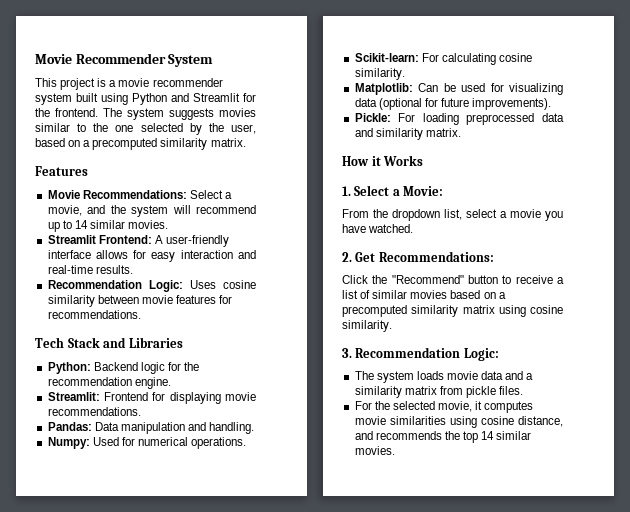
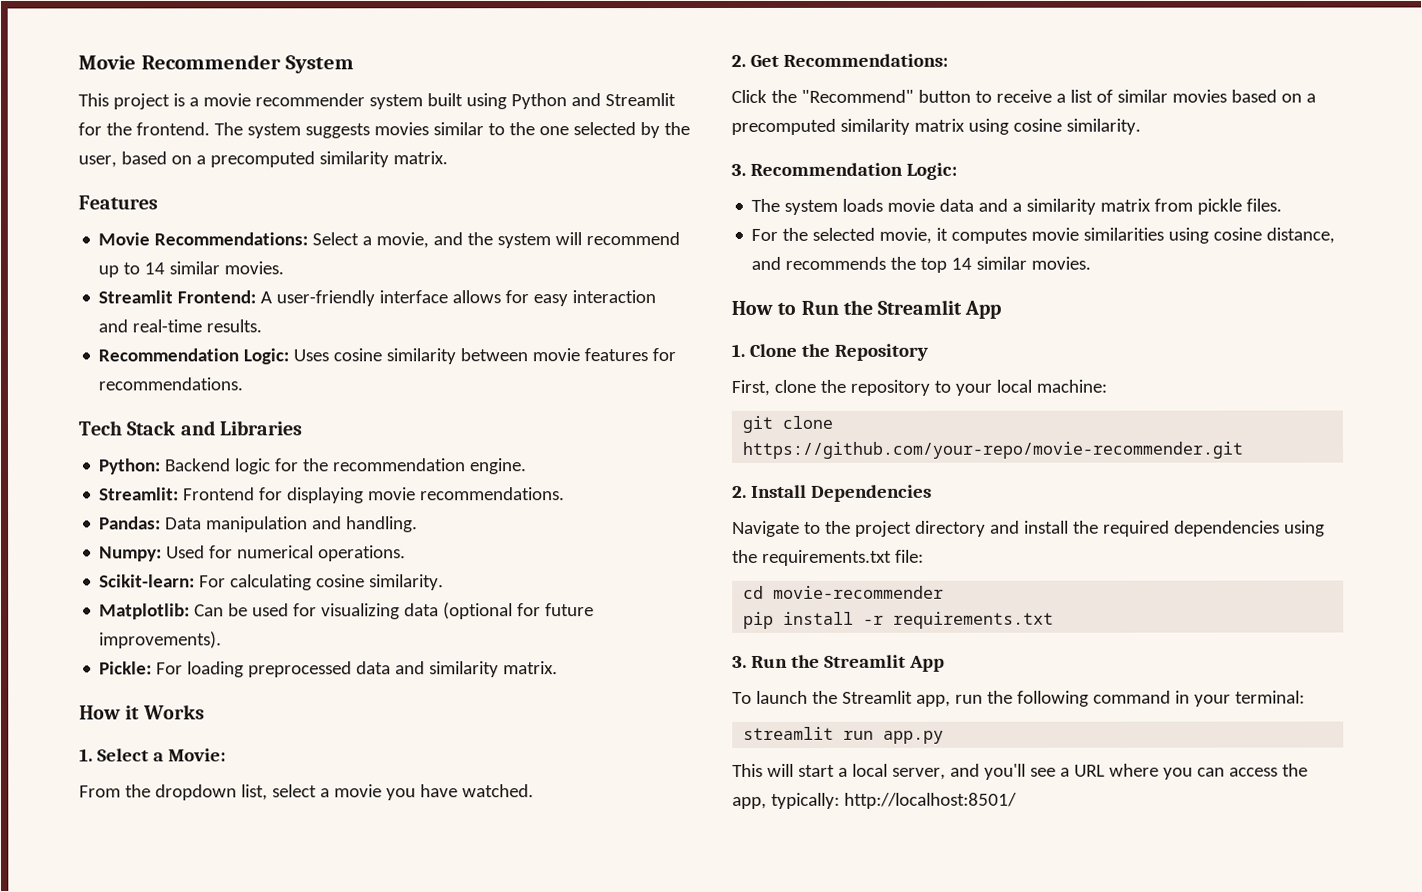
+ How to Run the Streamlit App
+ 1. Clone the Repository
+ First, clone the repository to your local machine:
+ git clone https://github.com/your-repo/movie-recommender.git
+ 2. Install Dependencies
+ Navigate to the project directory and install the required dependencies using the requirements.txt file:
+ cd movie-recommender
+ pip install -r requirements.txt
+ 3. Run the Streamlit App
+ To launch the Streamlit app, run the following command in your terminal:
+ streamlit run app.py
+ This will start a local server, and you'll see a URL where you can access the app, typically: http://localhost:8501/

